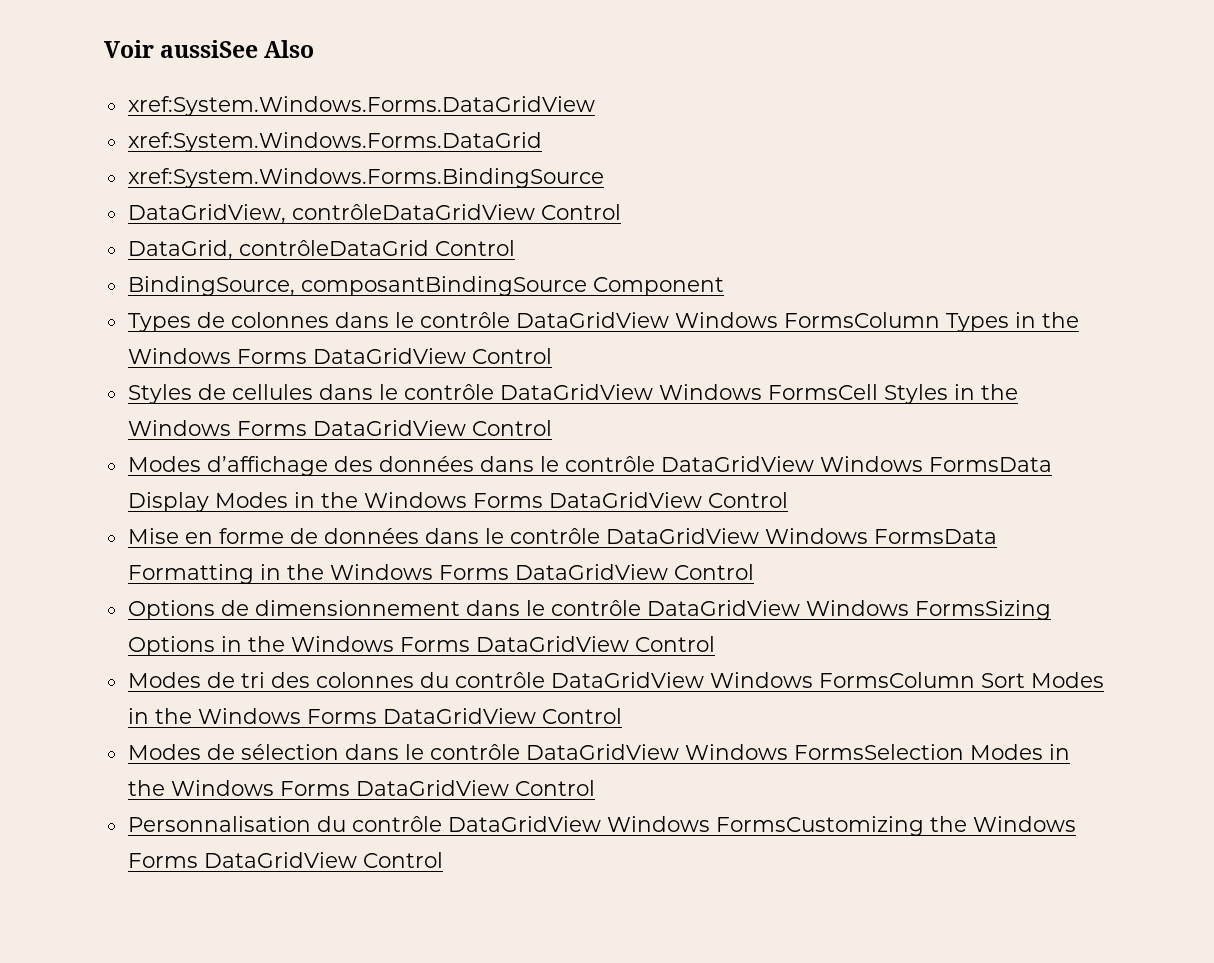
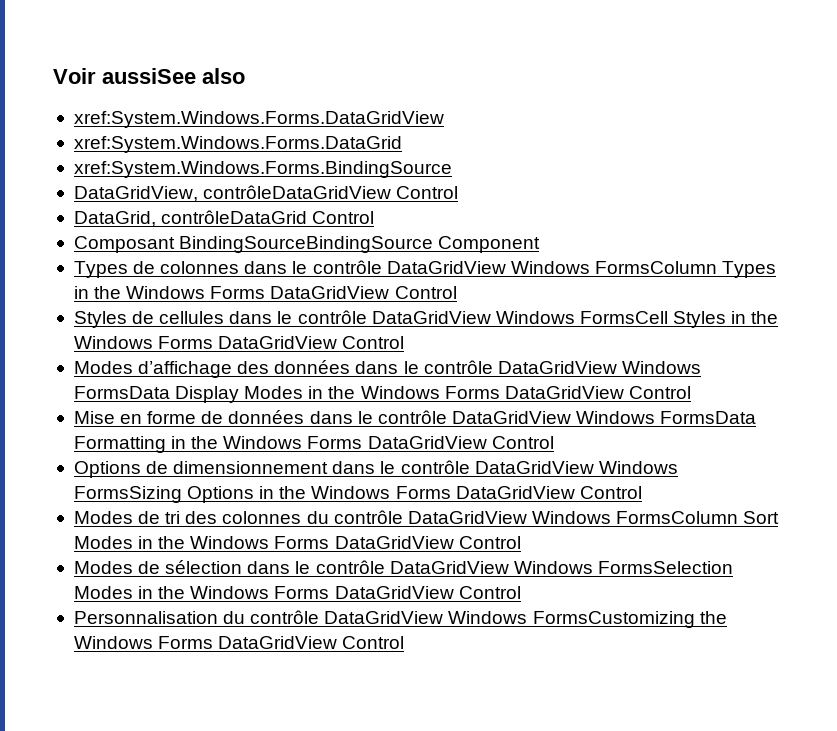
- Voir aussiSee Also
+ Voir aussiSee also
- BindingSource, composantBindingSource Component
+ Composant BindingSourceBindingSource Component

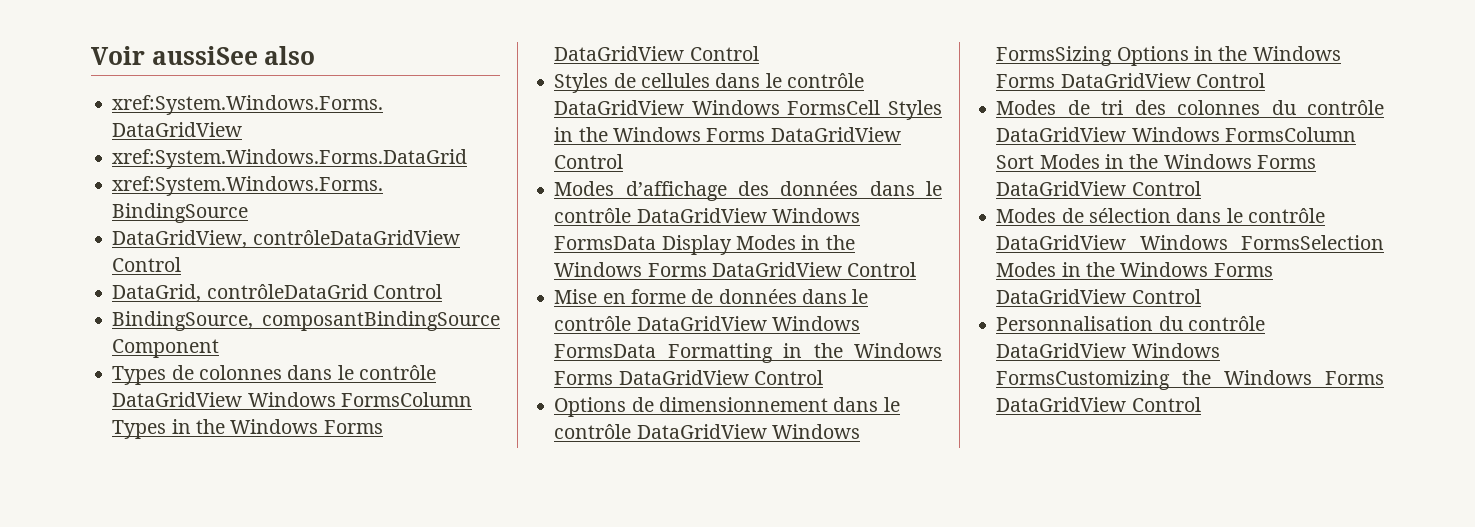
- Composant BindingSourceBindingSource Component
+ BindingSource, composantBindingSource Component

